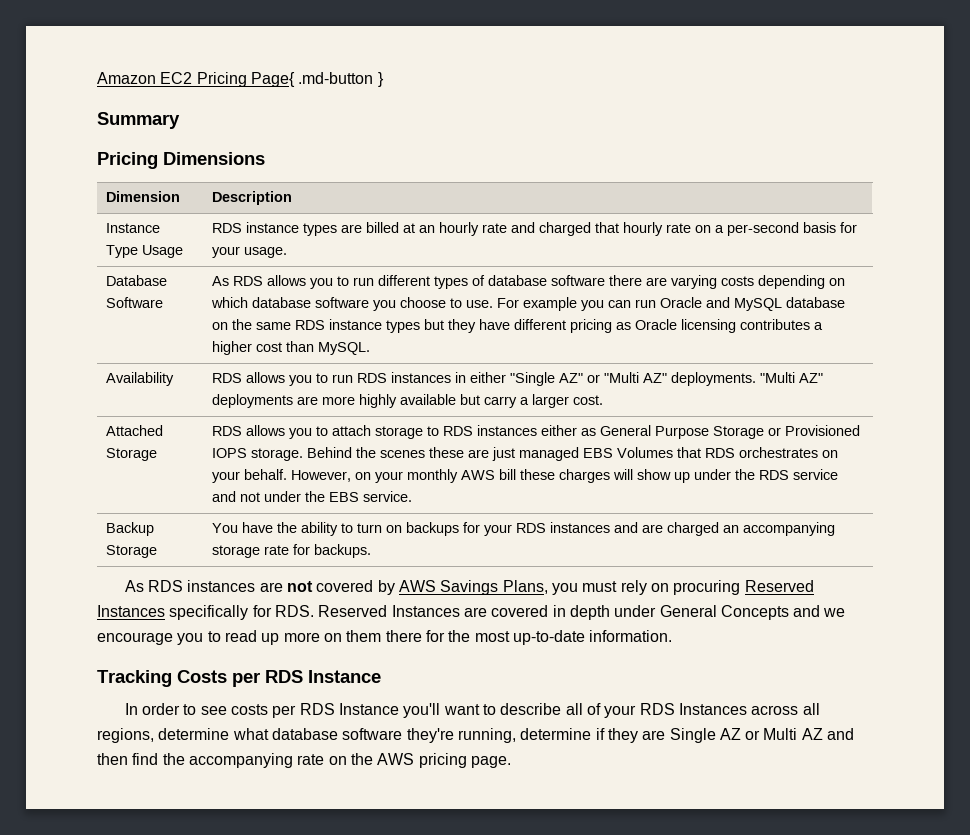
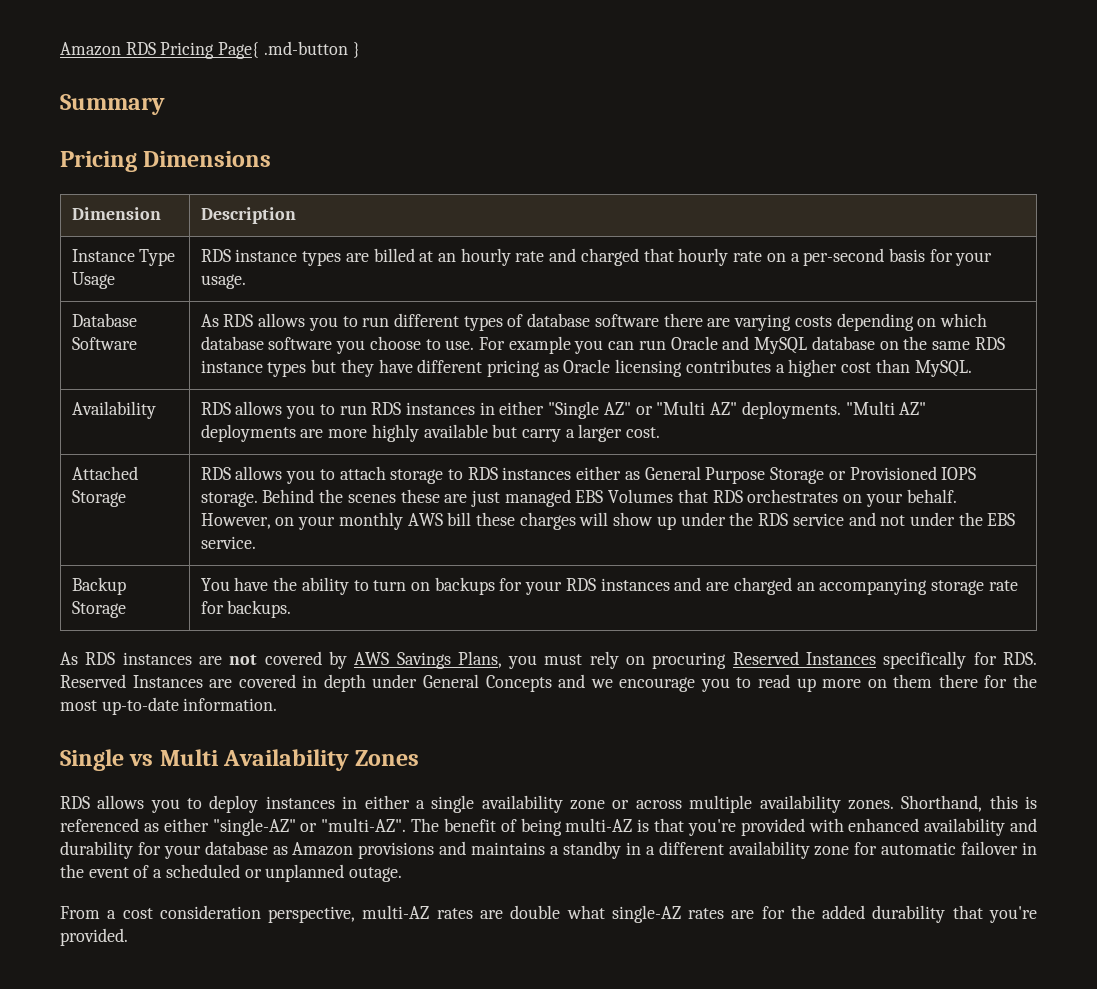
- Amazon EC2 Pricing Page{ .md-button }
+ Amazon RDS Pricing Page{ .md-button }
- Tracking Costs per RDS Instance
- In order to see costs per RDS Instance you'll want to describe all of your RDS Instances across all regions, determine what database software they're running, determine if they are Single AZ or Multi AZ and then find the accompanying rate on the AWS pricing page.
+ Single vs Multi Availability Zones
+ RDS allows you to deploy instances in either a single availability zone or across multiple availability zones. Shorthand, this is referenced as either "single-AZ" or "multi-AZ". The benefit of being multi-AZ is that you're provided with enhanced availability and durability for your database as Amazon provisions and maintains a standby in a different availability zone for automatic failover in the event of a scheduled or unplanned outage.
+ From a cost consideration perspective, multi-AZ rates are double what single-AZ rates are for the added durability that you're provided.

